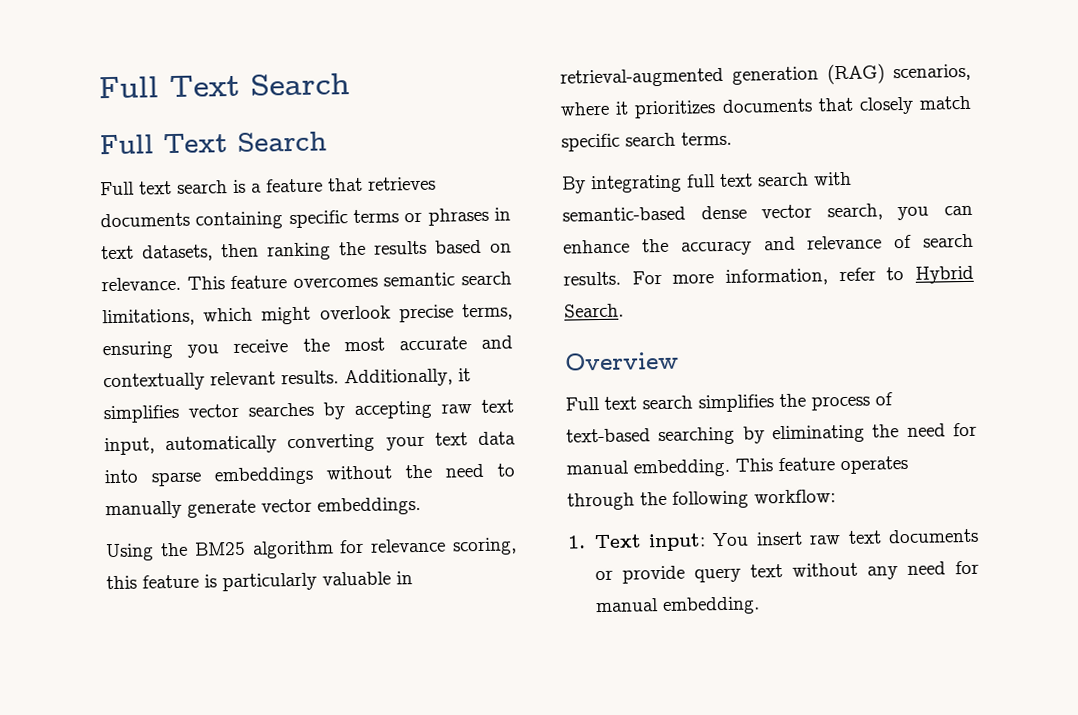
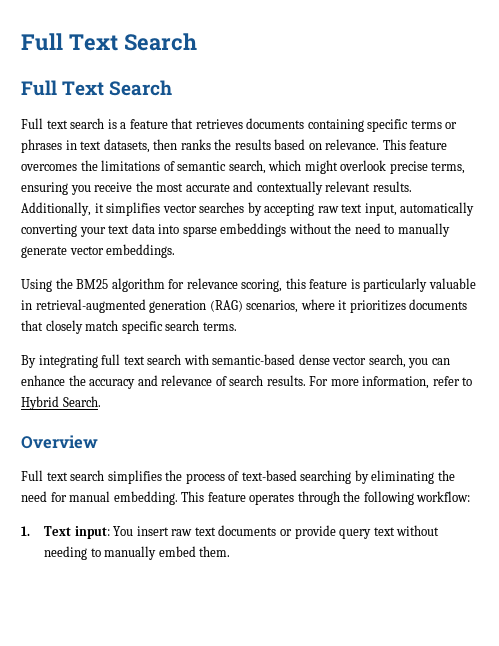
- Full text search is a feature that retrieves documents containing specific terms or phrases in text datasets, then ranking the results based on relevance.
+ Full text search is a feature that retrieves documents containing specific terms or phrases in text datasets, then ranks the results based on relevance.
- This feature overcomes semantic search limitations, which might overlook precise terms, ensuring you receive the most accurate and contextually relevant results.
+ This feature overcomes the limitations of semantic search, which might overlook precise terms, ensuring you receive the most accurate and contextually relevant results.
- 1. Text input: You insert raw text documents or provide query text without any need for manual embedding.
+ 1. Text input: You insert raw text documents or provide query text without needing to manually embed them.

